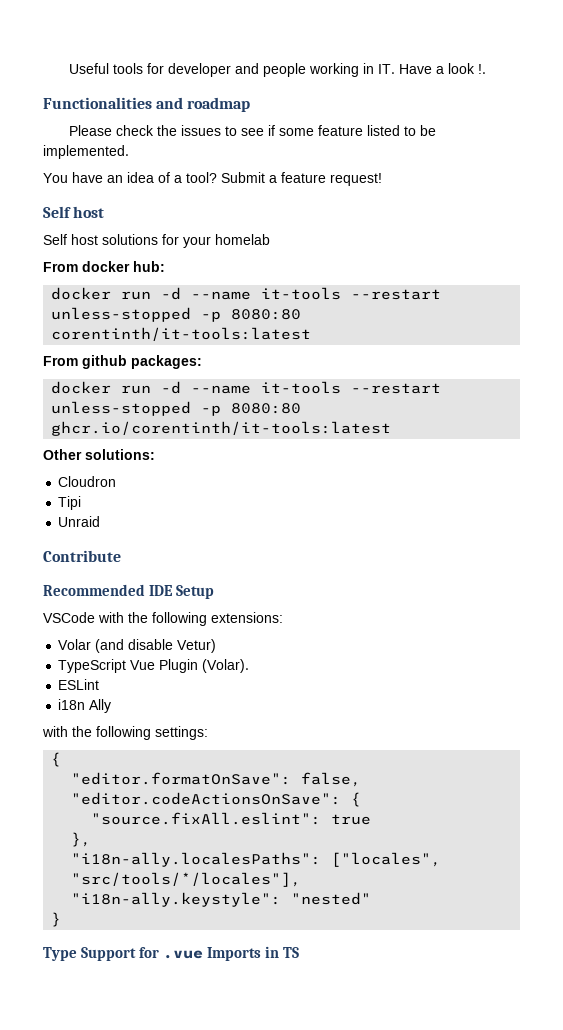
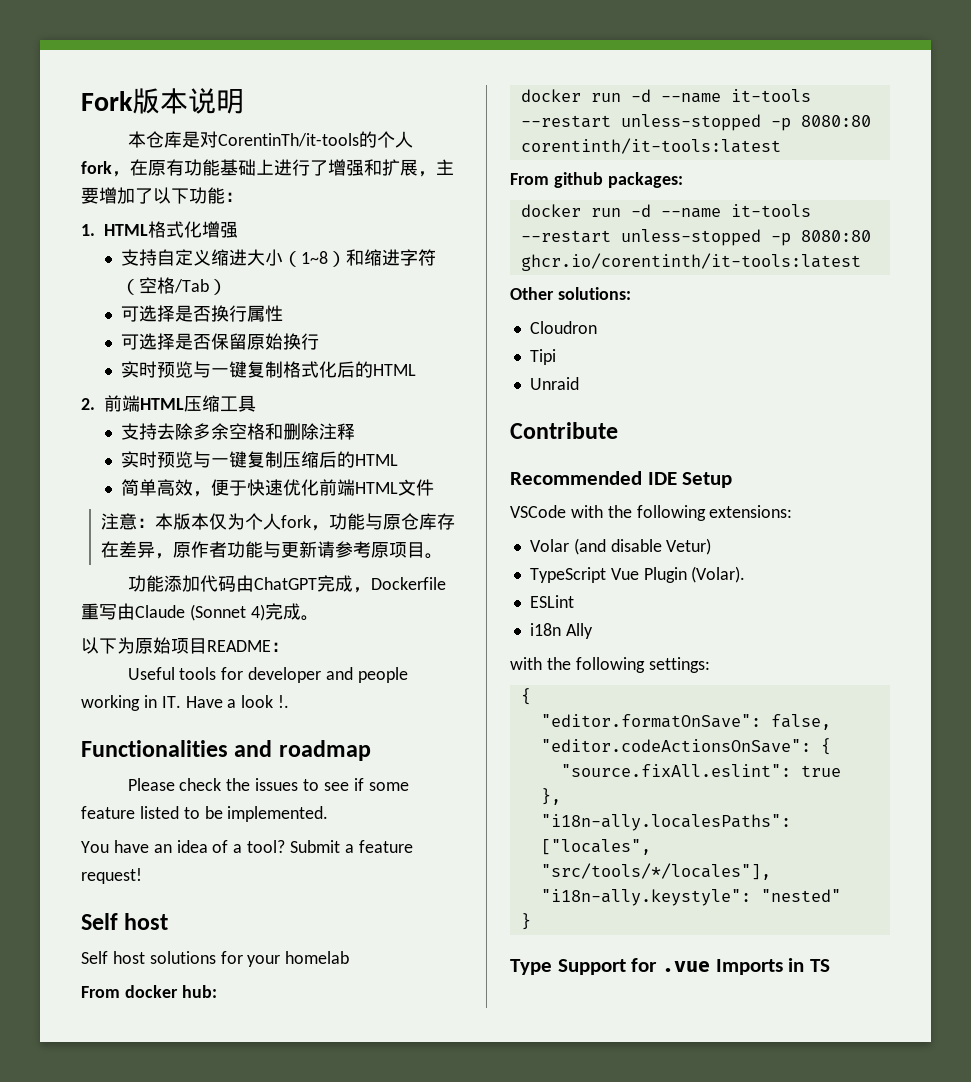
+ Fork版本说明
+ 本仓库是对CorentinTh/it-tools的个人fork，在原有功能基础上进行了增强和扩展，主要增加了以下功能：
+ 1. HTML格式化增强
+ 支持自定义缩进大小（1~8）和缩进字符（空格/Tab）
+ 可选择是否换行属性
+ 可选择是否保留原始换行
+ 实时预览与一键复制格式化后的HTML
+ 2.前端HTML压缩工具
+ 支持去除多余空格和删除注释
+ 实时预览与一键复制压缩后的HTML
+ 简单高效，便于快速优化前端HTML文件
+ 注意：本版本仅为个人fork，功能与原仓库存在差异，原作者功能与更新请参考原项目。
+ 功能添加代码由ChatGPT完成，Dockerfile重写由Claude (Sonnet 4)完成。
+ 以下为原始项目README：

